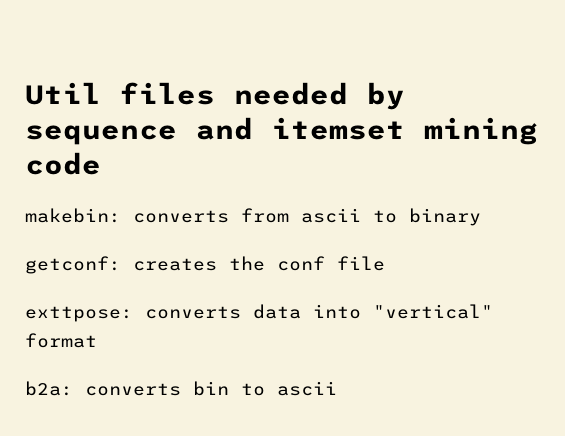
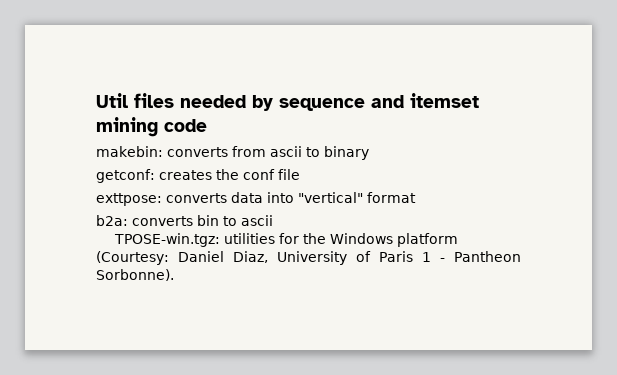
+ TPOSE-win.tgz: utilities for the Windows platform (Courtesy: Daniel Diaz, University of Paris 1 - Pantheon Sorbonne).

